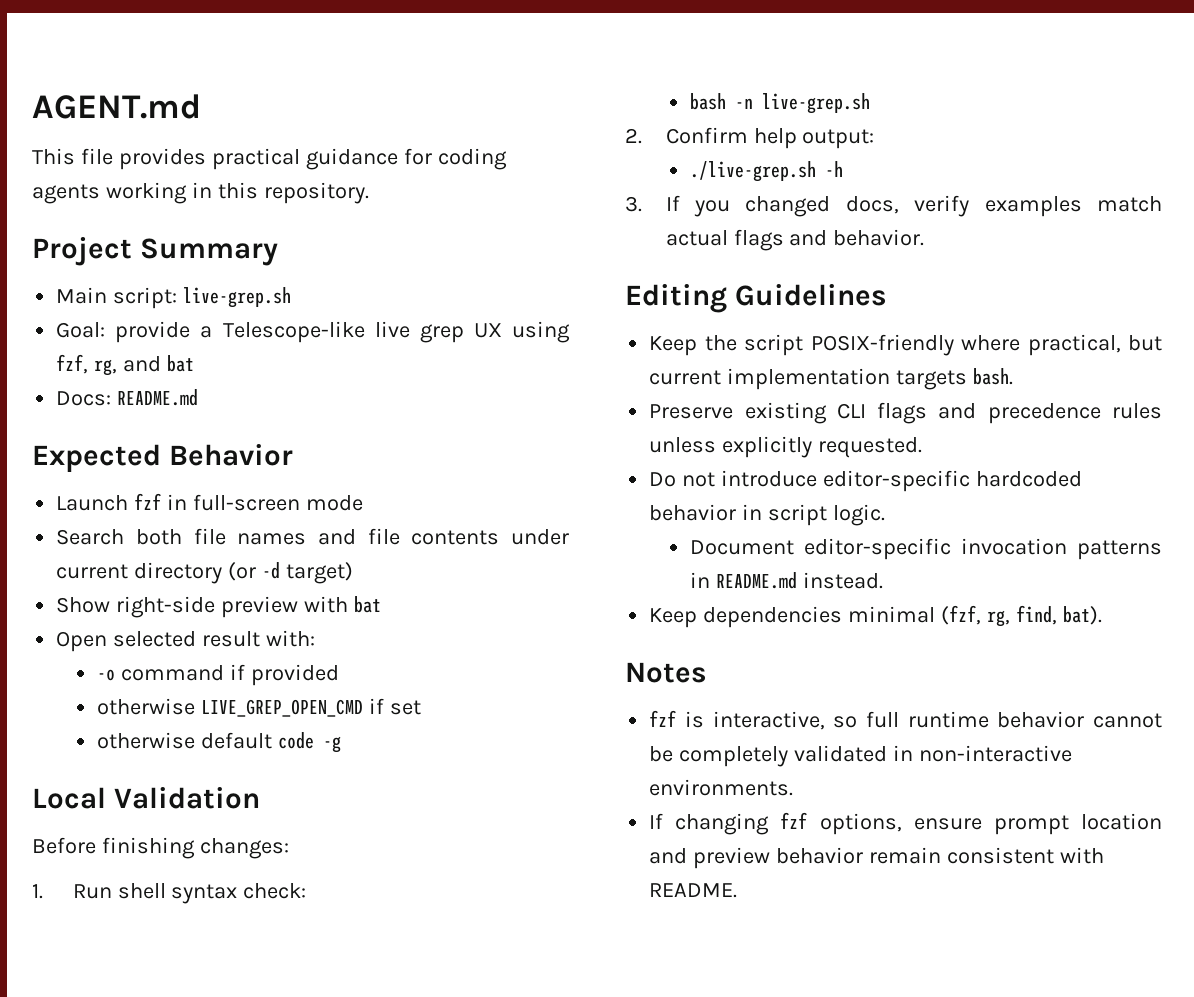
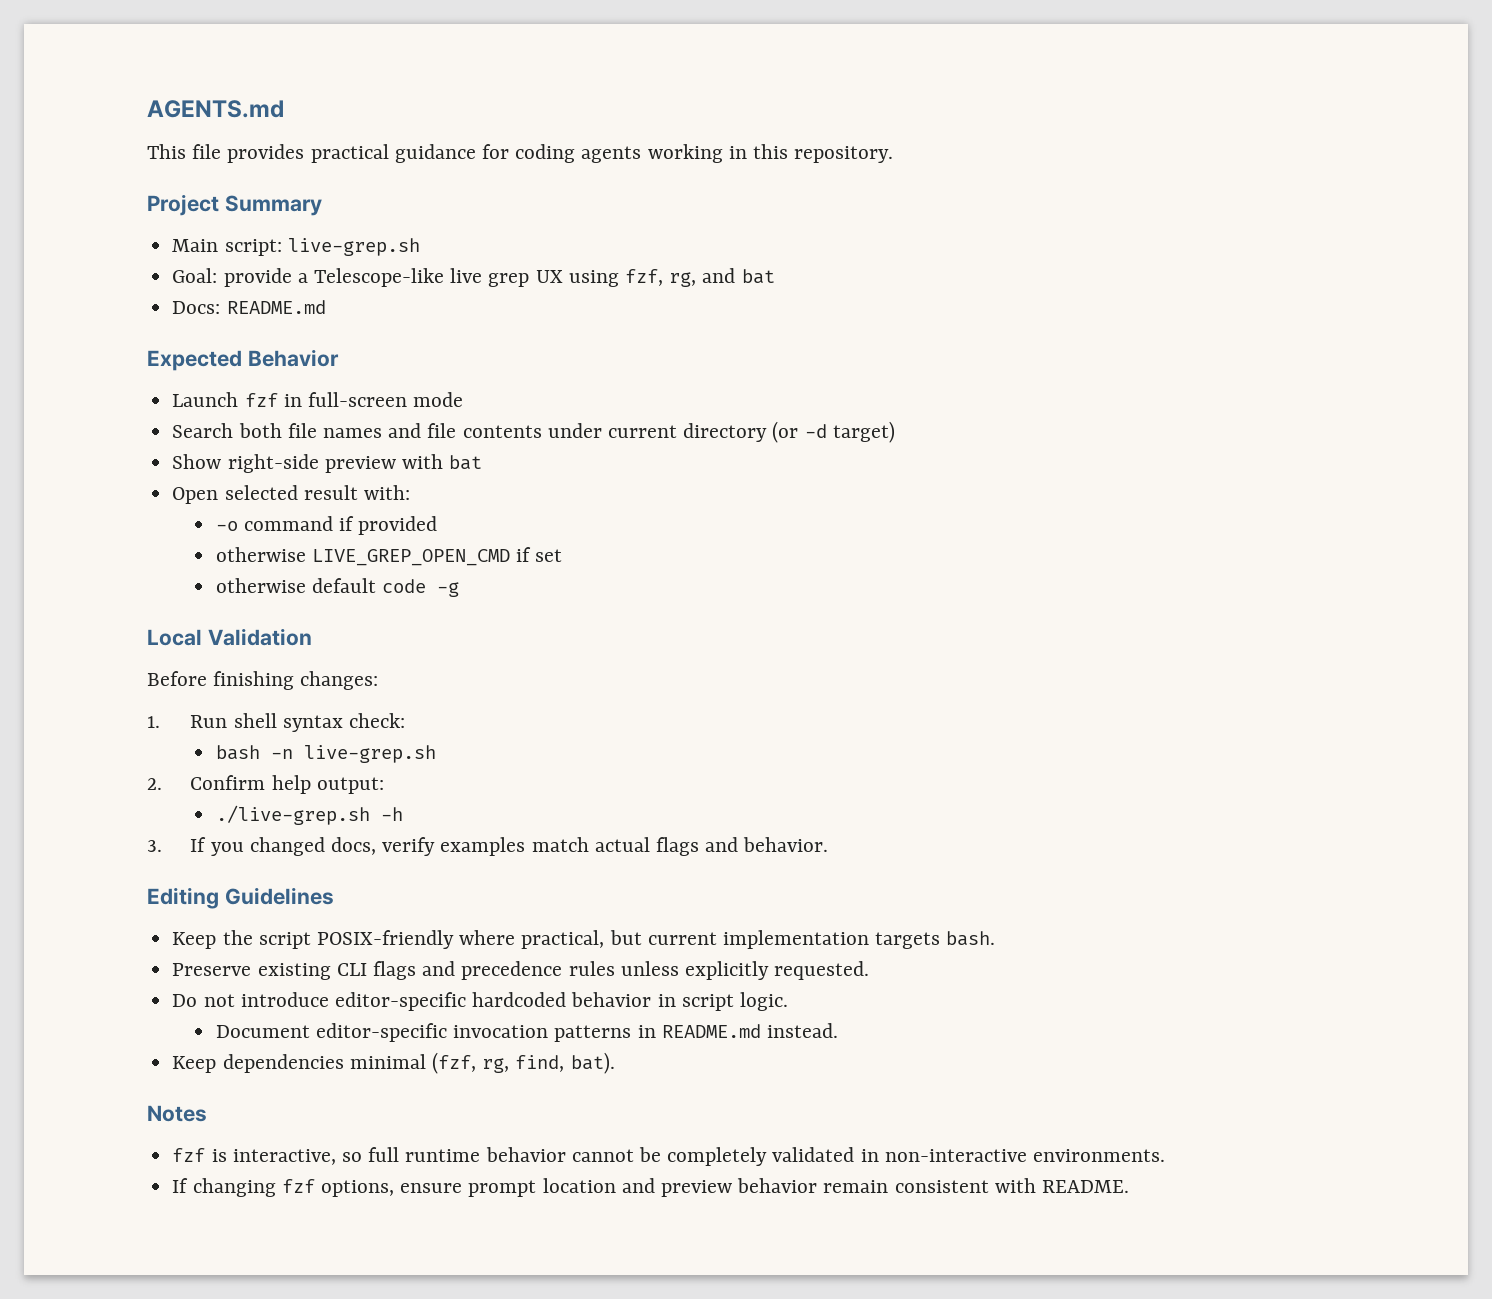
- AGENT.md
+ AGENTS.md

